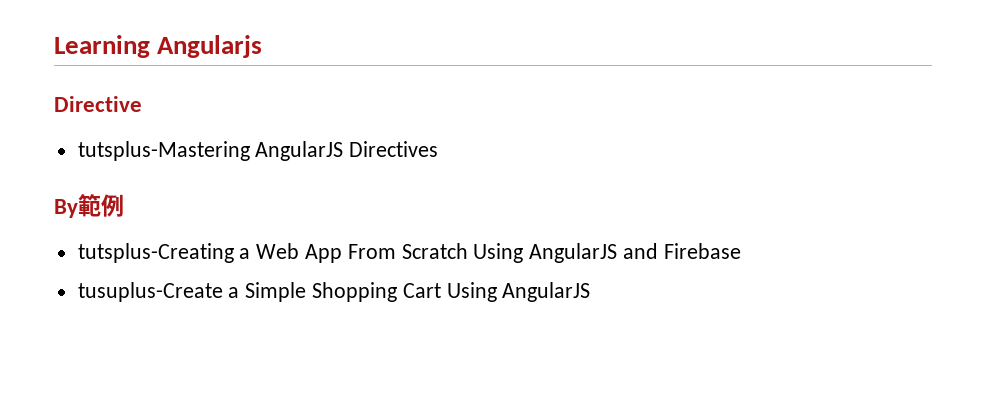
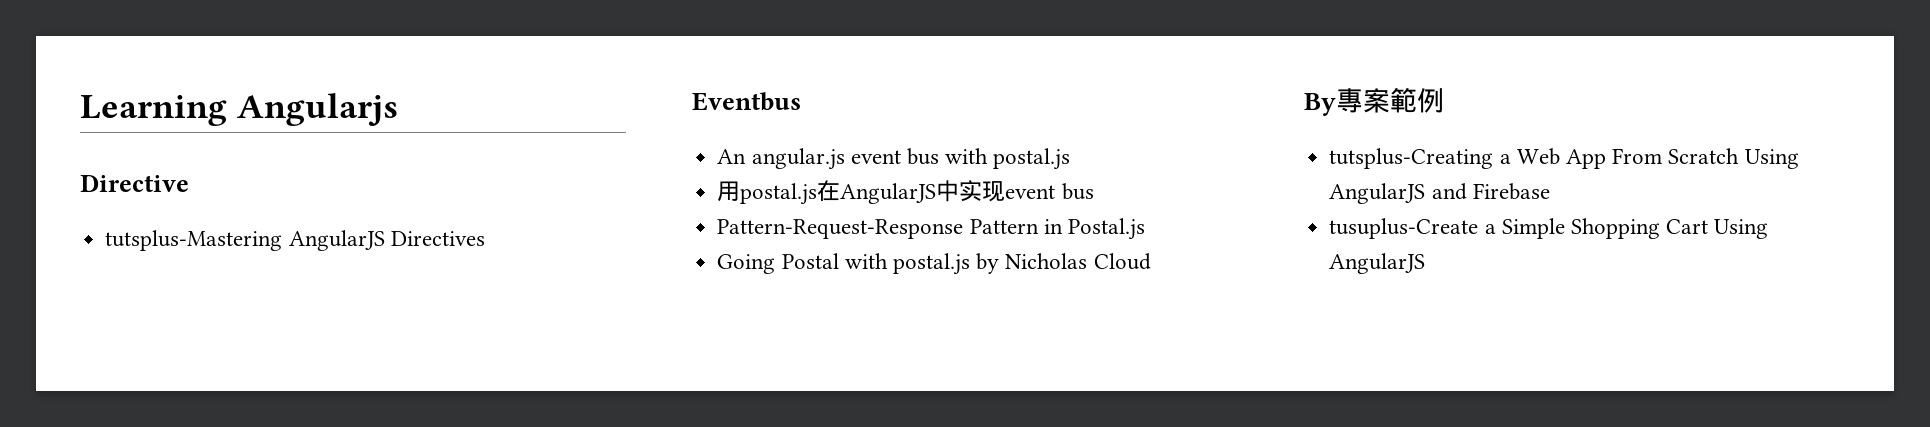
+ Eventbus
+ An angular.js event bus with postal.js
+ 用postal.js在AngularJS中实现event bus
+ Pattern-Request-Response Pattern in Postal.js
+ Going Postal with postal.js by Nicholas Cloud
- By範例
+ By專案範例

